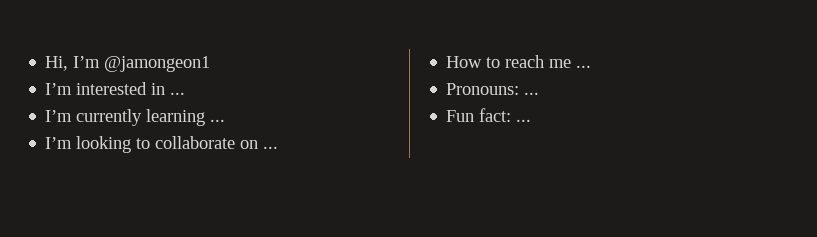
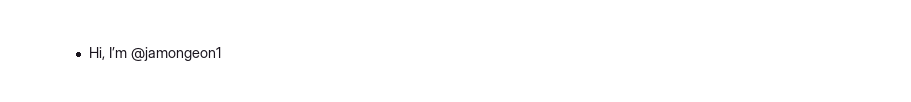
- I’m interested in ...
- I’m currently learning ...
- I’m looking to collaborate on ...
- How to reach me ...
- Pronouns: ...
- Fun fact: ...

